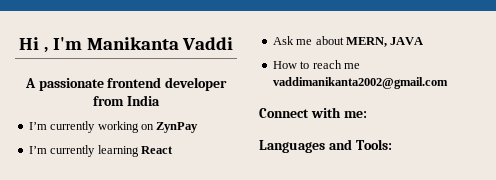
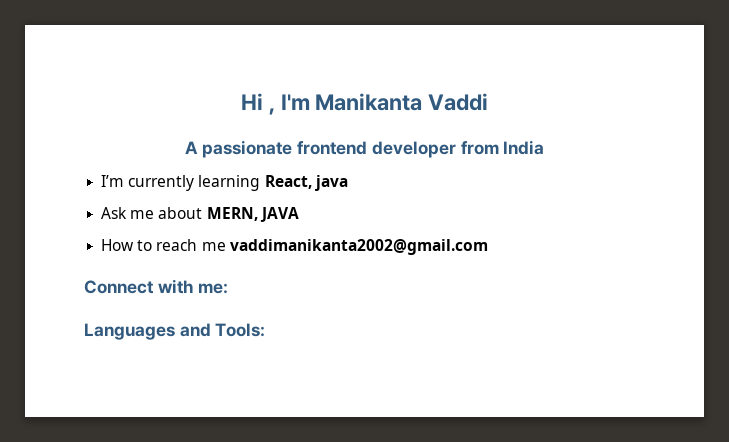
- I’m currently working on ZynPay
- I’m currently learning React
+ I’m currently learning React, java

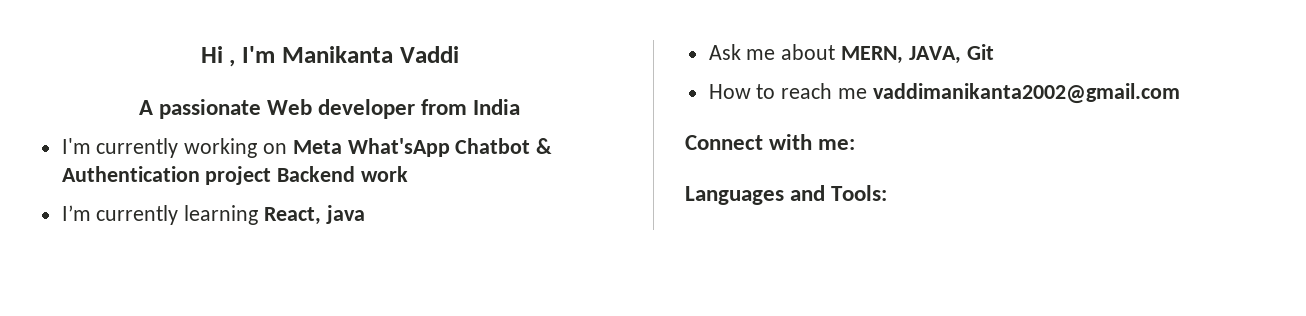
- A passionate frontend developer from India
+ A passionate Web developer from India
+ I'm currently working on Meta What'sApp Chatbot & Authentication project Backend work
- Ask me about MERN, JAVA
+ Ask me about MERN, JAVA, Git

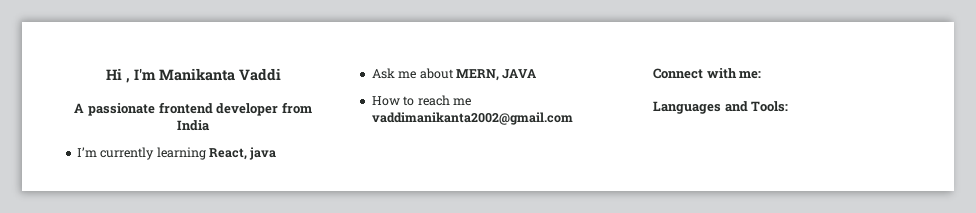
- A passionate Web developer from India
+ A passionate frontend developer from India
- I'm currently working on Meta What'sApp Chatbot & Authentication project Backend work
- Ask me about MERN, JAVA, Git
+ Ask me about MERN, JAVA

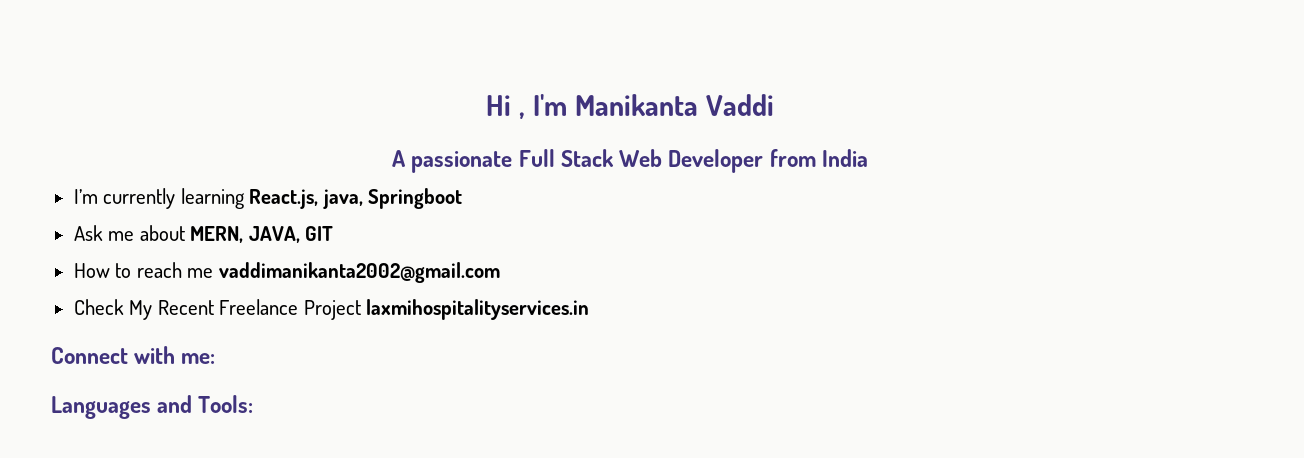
- A passionate frontend developer from India
+ A passionate Full Stack Web Developer from India
- I’m currently learning React, java
+ I’m currently learning React.js, java, Springboot
- Ask me about MERN, JAVA
+ Ask me about MERN, JAVA, GIT
+ Check My Recent Freelance Project laxmihospitalityservices.in

